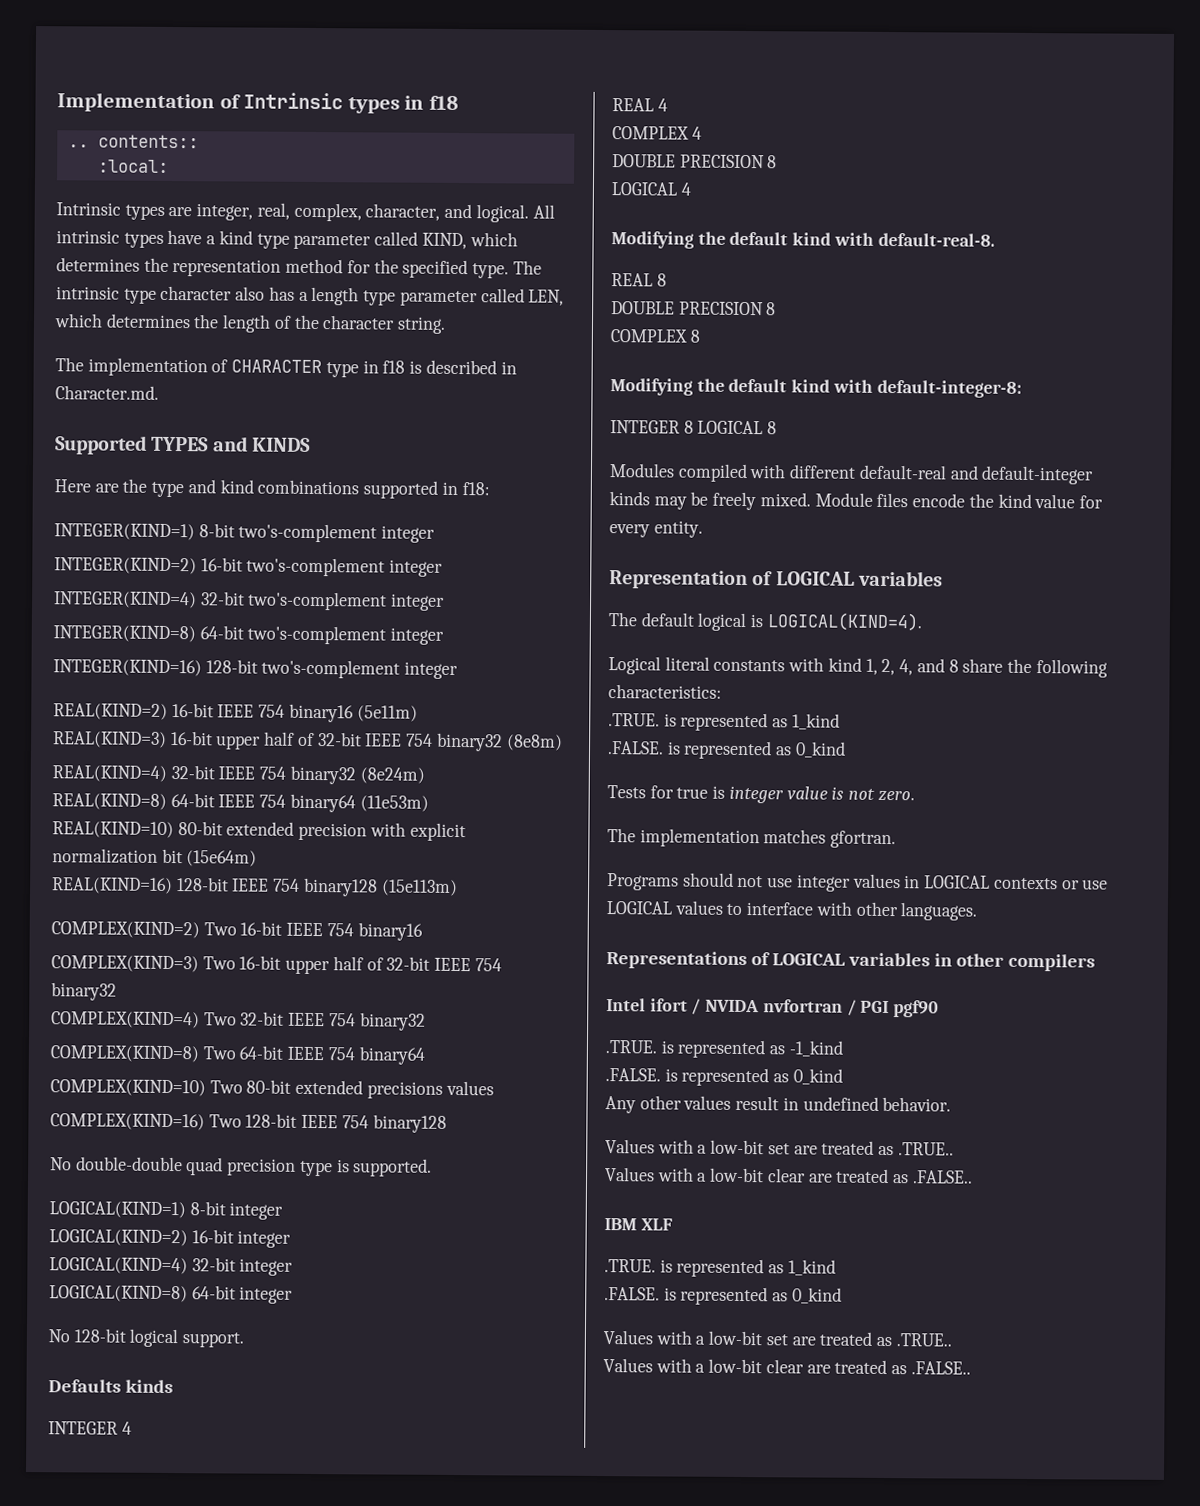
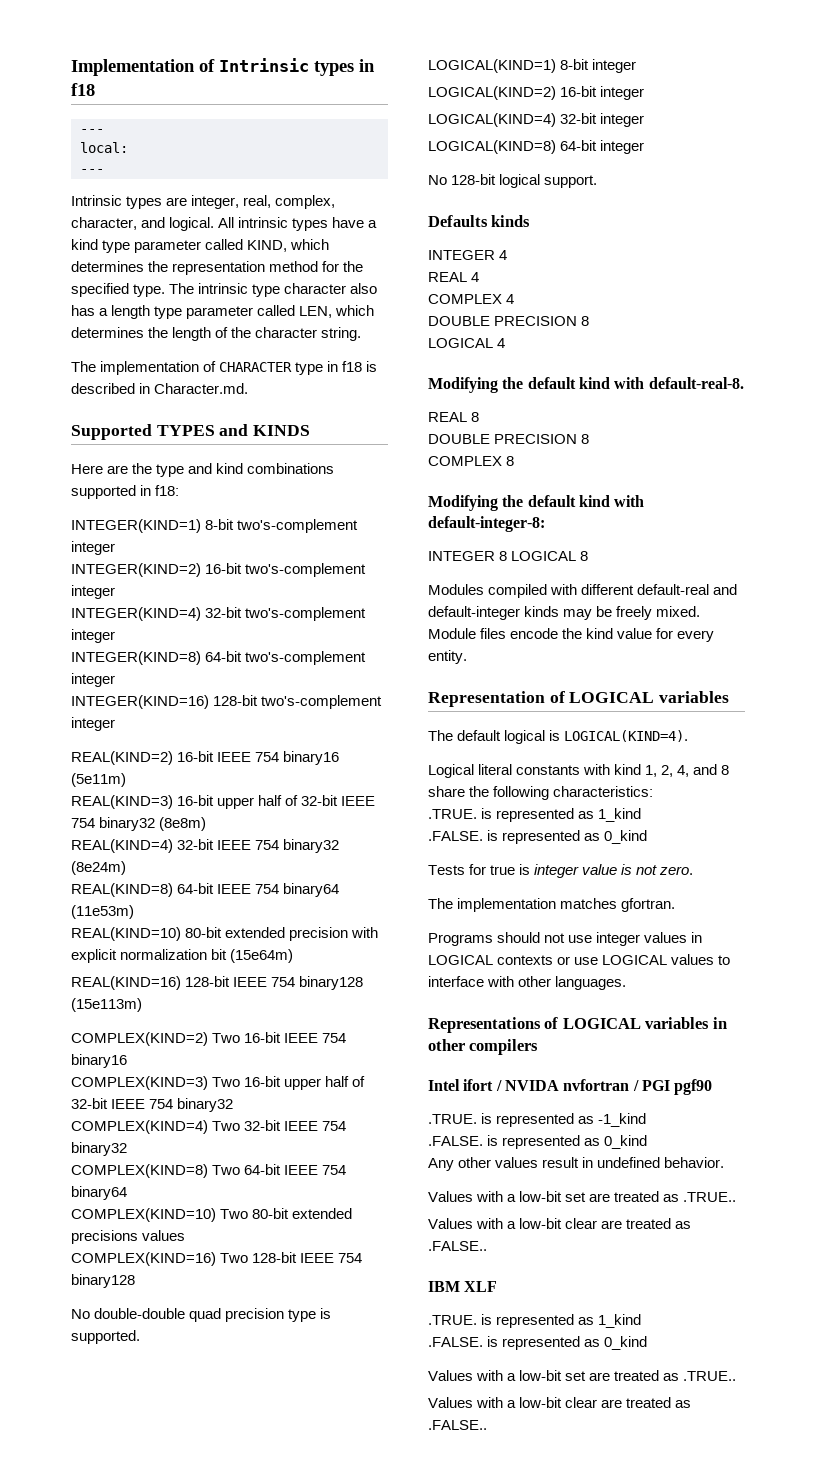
  Implementation of Intrinsic types in f18
- .. contents::
- :local:
+ ---
+ local:
+ ---

